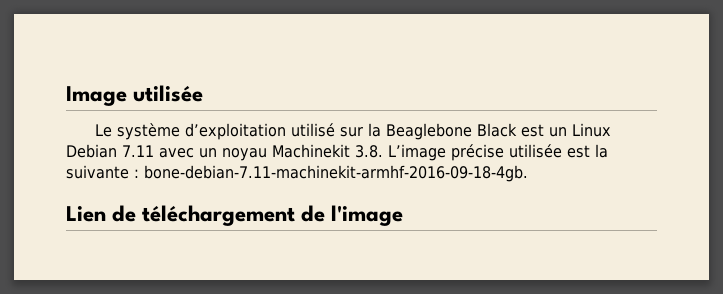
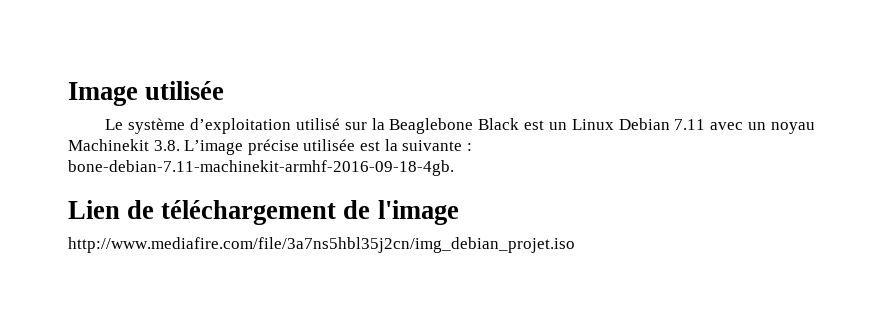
+ http://www.mediafire.com/file/3a7ns5hbl35j2cn/img_debian_projet.iso

